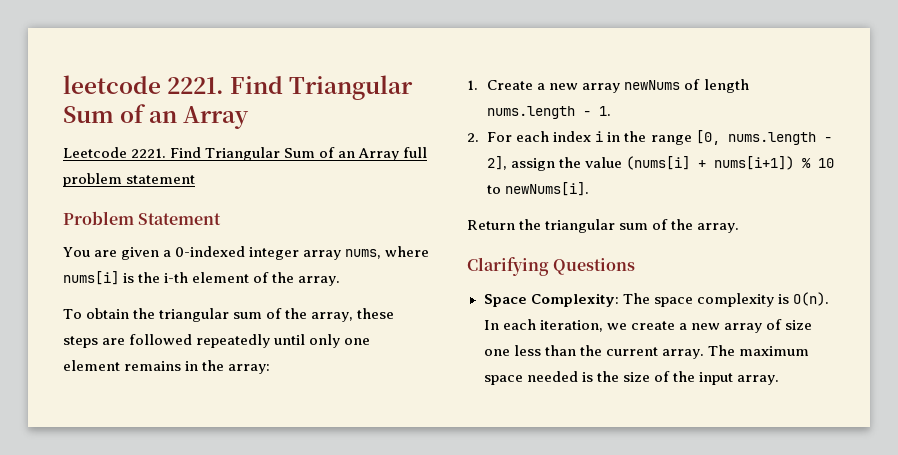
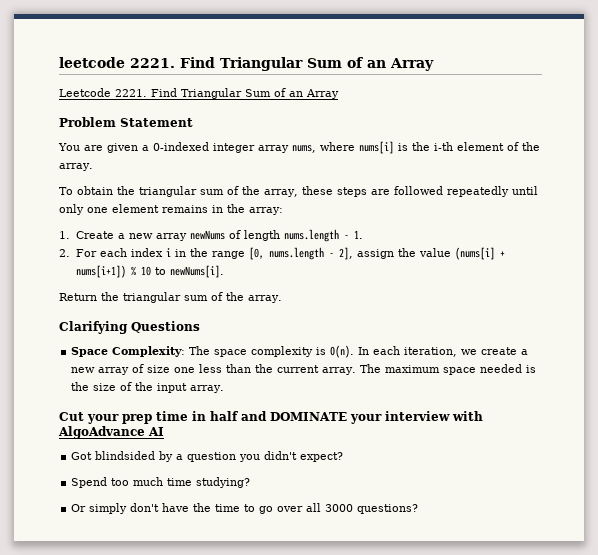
- Leetcode 2221. Find Triangular Sum of an Array full problem statement
+ Leetcode 2221. Find Triangular Sum of an Array
+ Cut your prep time in half and DOMINATE your interview with AlgoAdvance AI
+ Got blindsided by a question you didn't expect?
+ Spend too much time studying?
+ Or simply don't have the time to go over all 3000 questions?

